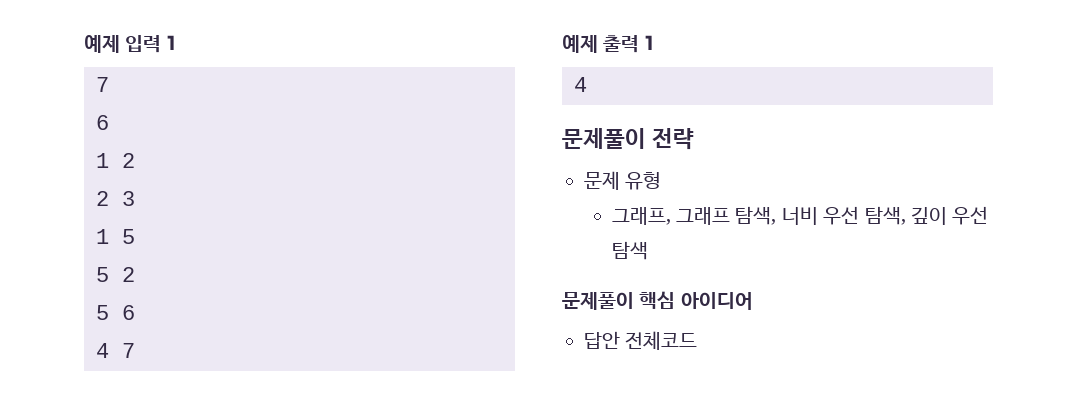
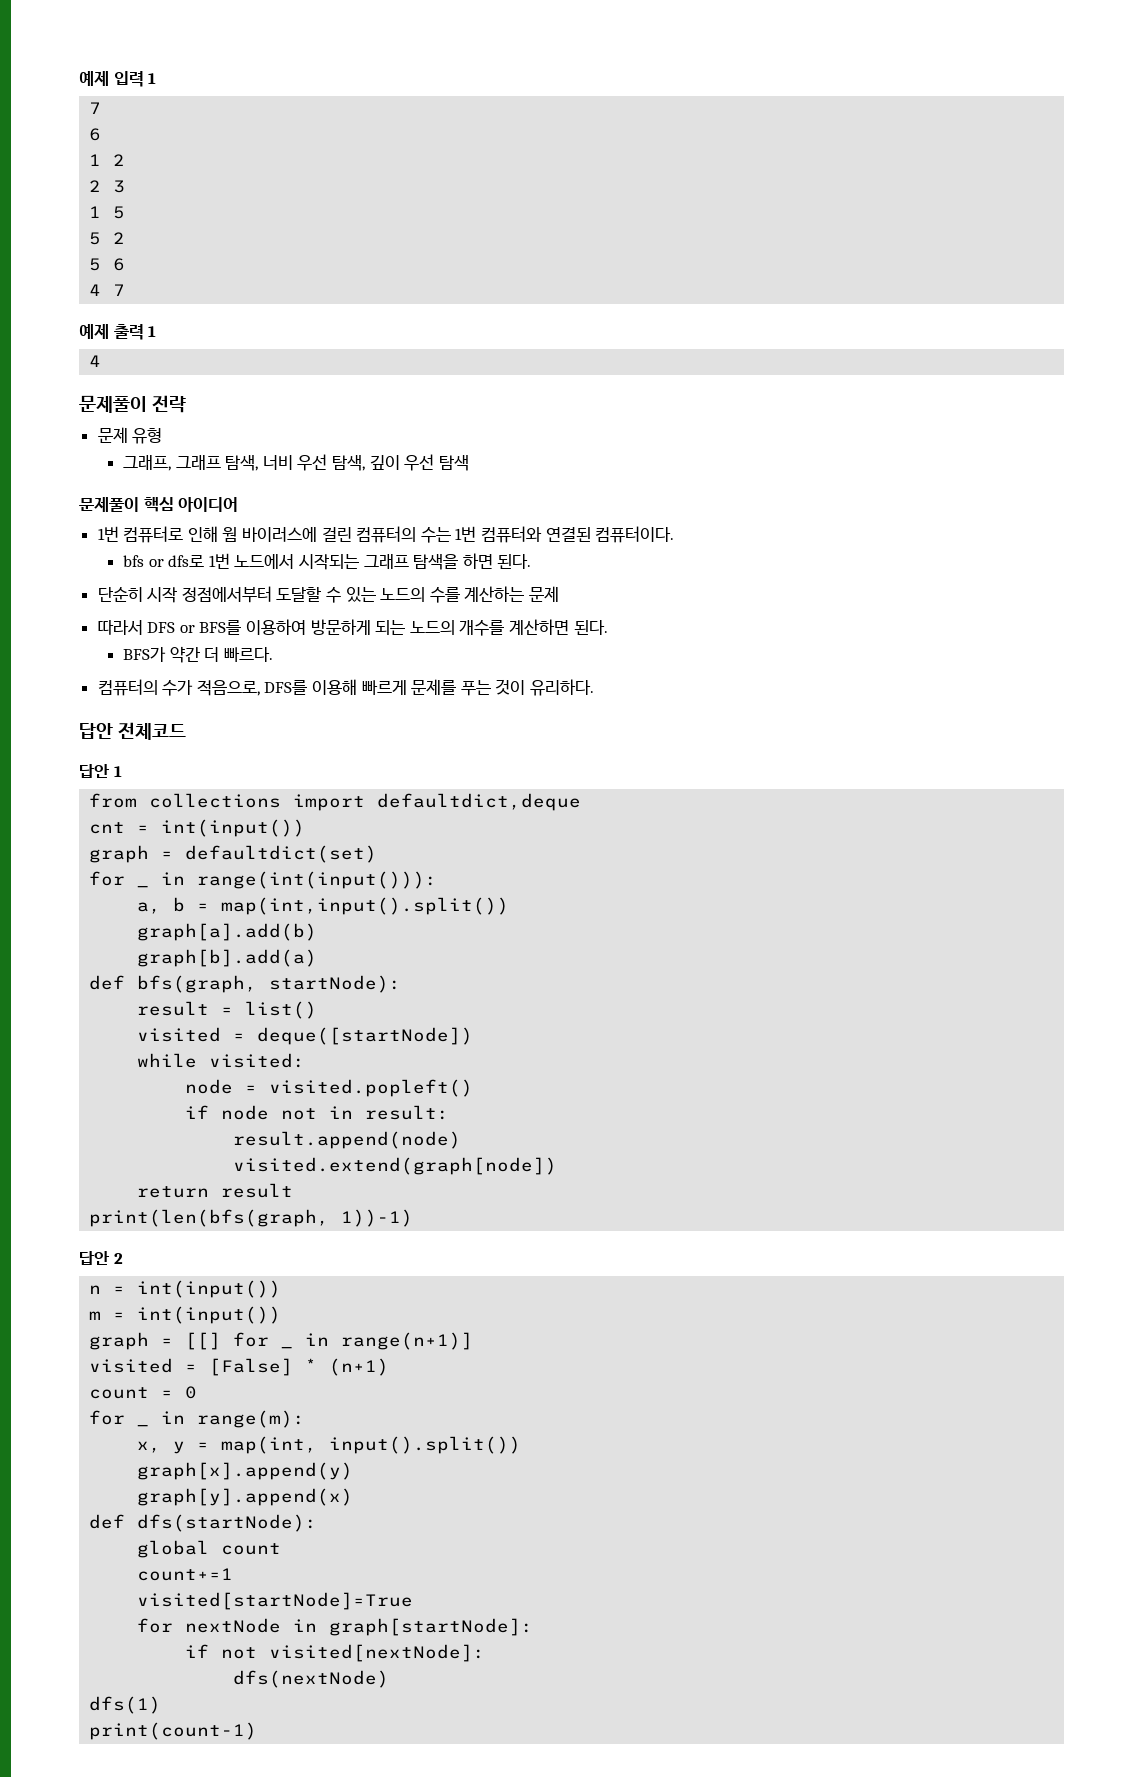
+ 1번 컴퓨터로 인해 웜 바이러스에 걸린 컴퓨터의 수는 1번 컴퓨터와 연결된 컴퓨터이다.
+ bfs or dfs로 1번 노드에서 시작되는 그래프 탐색을 하면 된다.
+ 단순히 시작 정점에서부터 도달할 수 있는 노드의 수를 계산하는 문제
+ 따라서 DFS or BFS를 이용하여 방문하게 되는 노드의 개수를 계산하면 된다.
+ BFS가 약간 더 빠르다.
+ 컴퓨터의 수가 적음으로, DFS를 이용해 빠르게 문제를 푸는 것이 유리하다.
  답안 전체코드
+ 답안 1
+ from collections import defaultdict,deque
+ cnt = int(input())
+ graph = defaultdict(set)
+ for _ in range(int(input())):
+ a, b = map(int,input().split())
+ graph[a].add(b)
+ graph[b].add(a)
+ def bfs(graph, startNode):
+ result = list()
+ visited = deque([startNode])
+ while visited:
+ node = visited.popleft()
+ if node not in result:
+ result.append(node)
+ visited.extend(graph[node])
+ return result
+ print(len(bfs(graph, 1))-1)
+ 답안 2
+ n = int(input())
+ m = int(input())
+ graph = [[] for _ in range(n+1)]
+ visited = [False] * (n+1)
+ count = 0
+ for _ in range(m):
+ x, y = map(int, input().split())
+ graph[x].append(y)
+ graph[y].append(x)
+ def dfs(startNode):
+ global count
+ count+=1
+ visited[startNode]=True
+ for nextNode in graph[startNode]:
+ if not visited[nextNode]:
+ dfs(nextNode)
+ dfs(1)
+ print(count-1)

